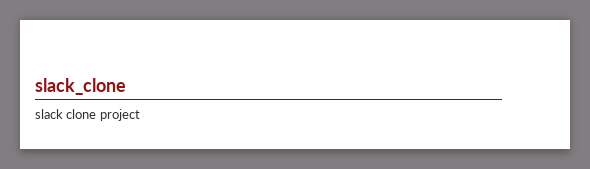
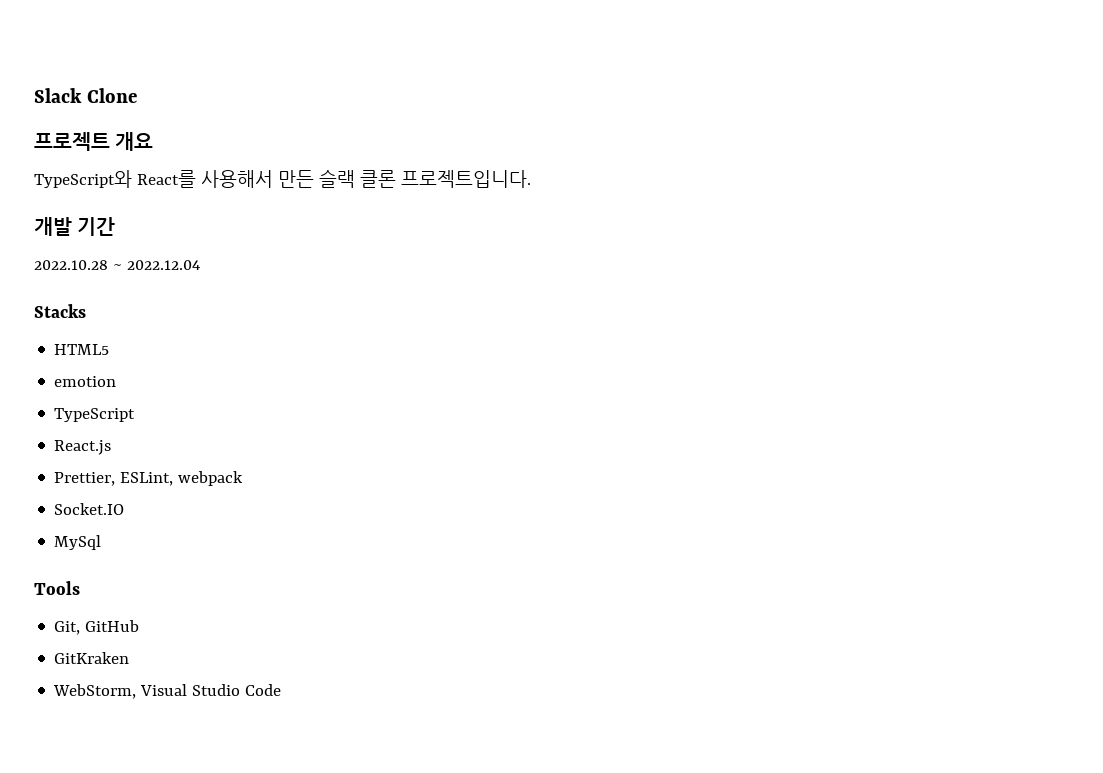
- slack_clone
- slack clone project
+ Slack Clone
+ 프로젝트 개요
+ TypeScript와 React를 사용해서 만든 슬랙 클론 프로젝트입니다.
+ 개발 기간
+ 2022.10.28 ~ 2022.12.04
+ Stacks
+ HTML5
+ emotion
+ TypeScript
+ React.js
+ Prettier, ESLint, webpack
+ Socket.IO
+ MySql
+ Tools
+ Git, GitHub
+ GitKraken
+ WebStorm, Visual Studio Code

